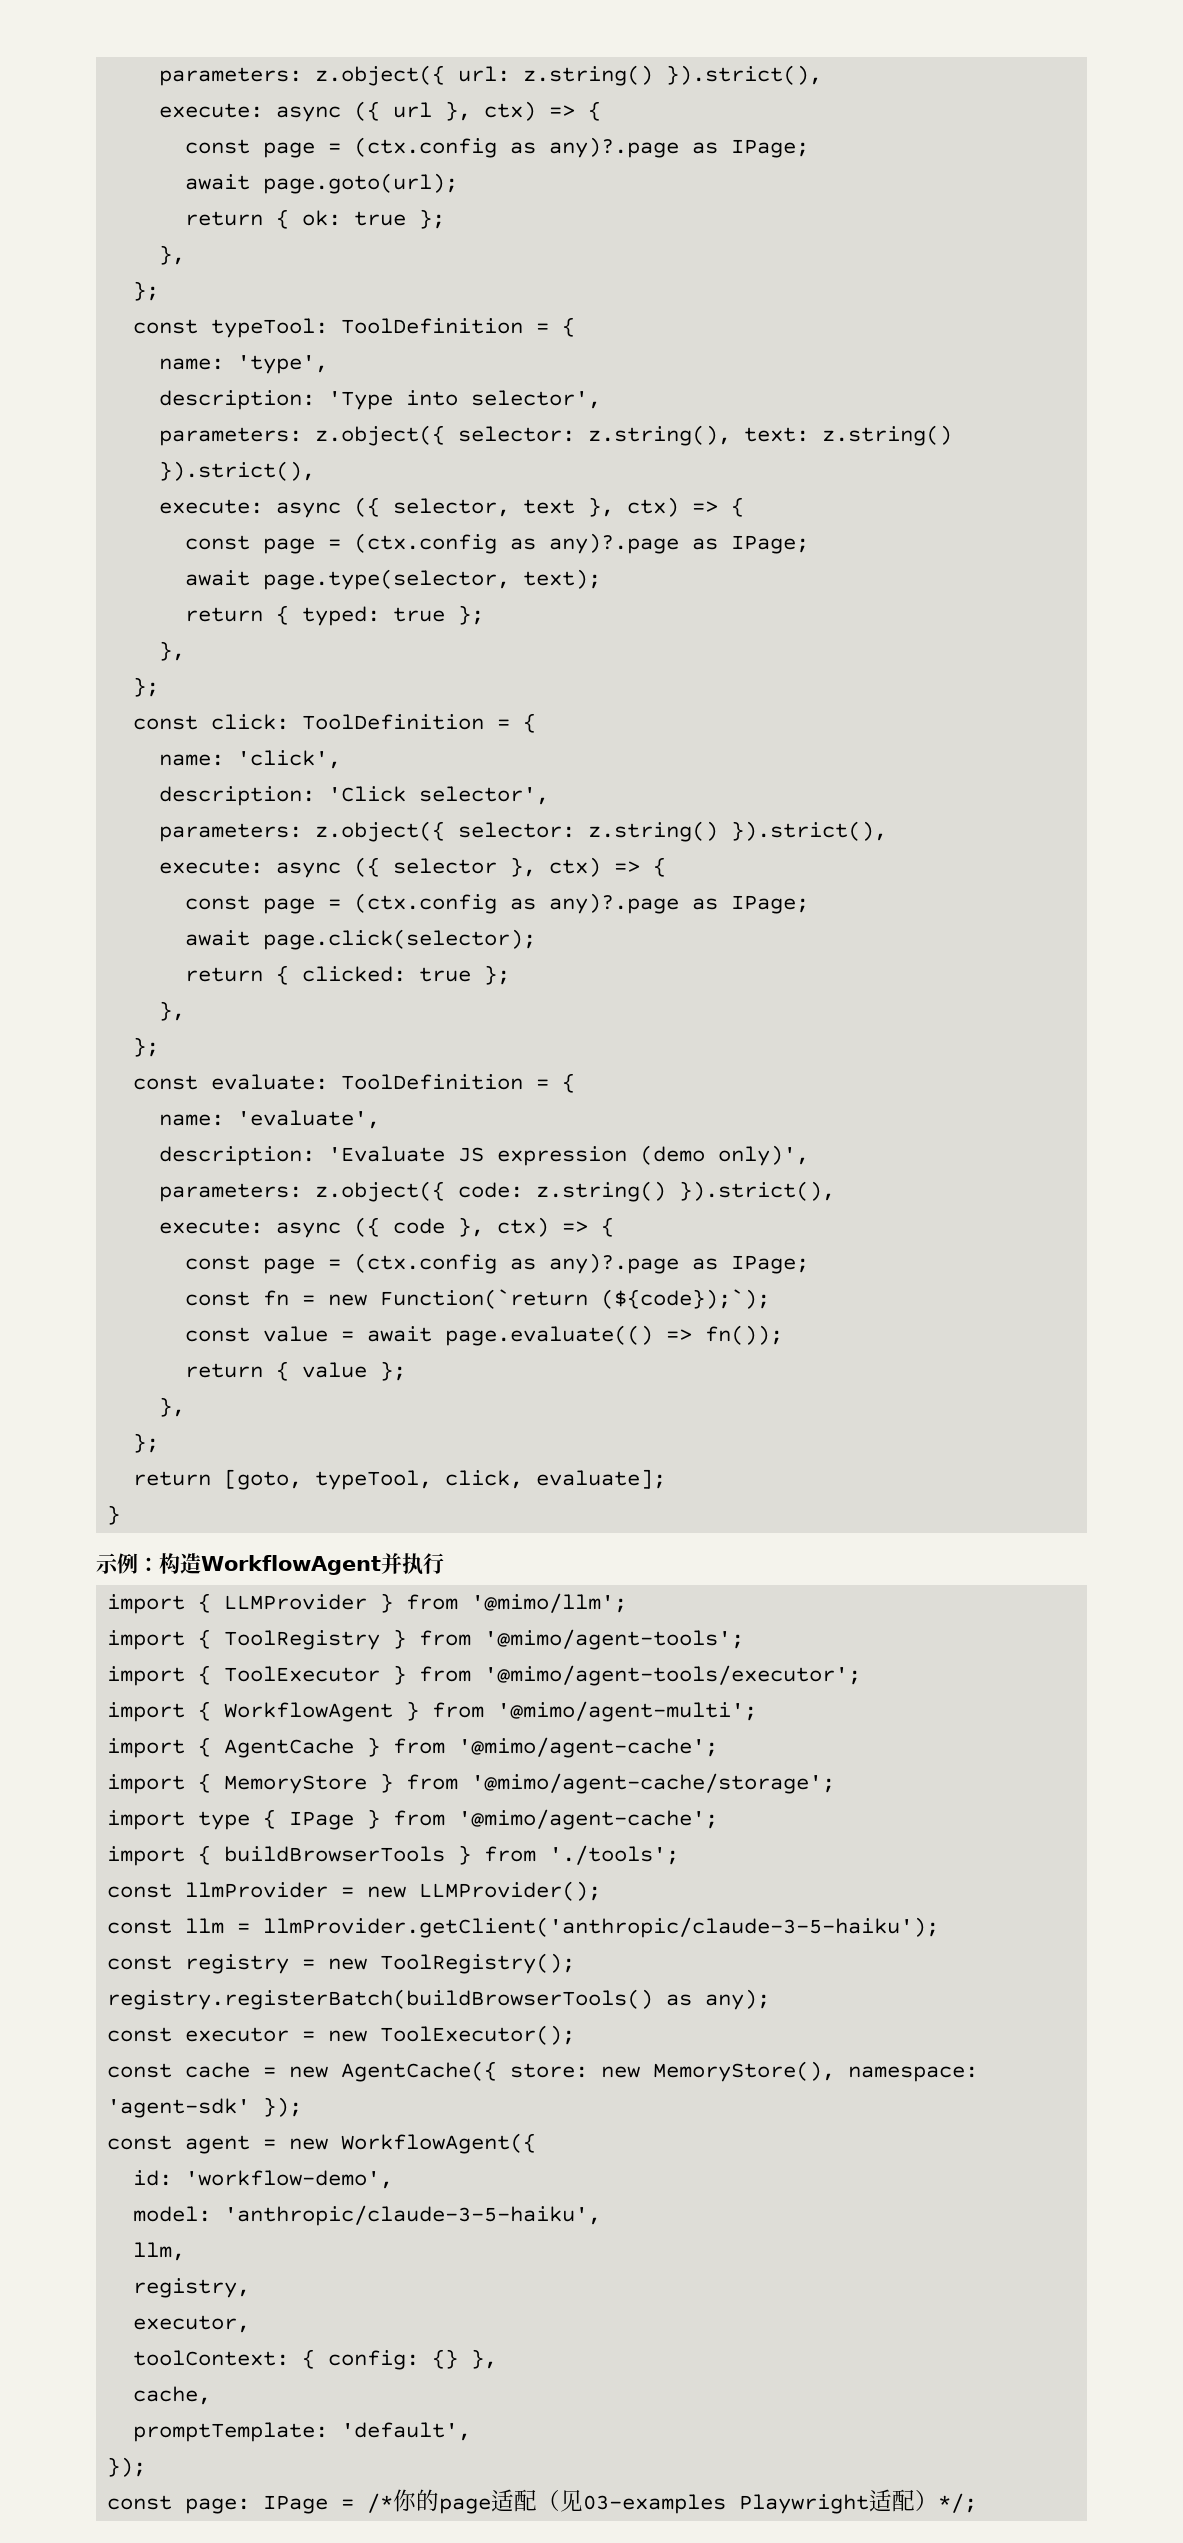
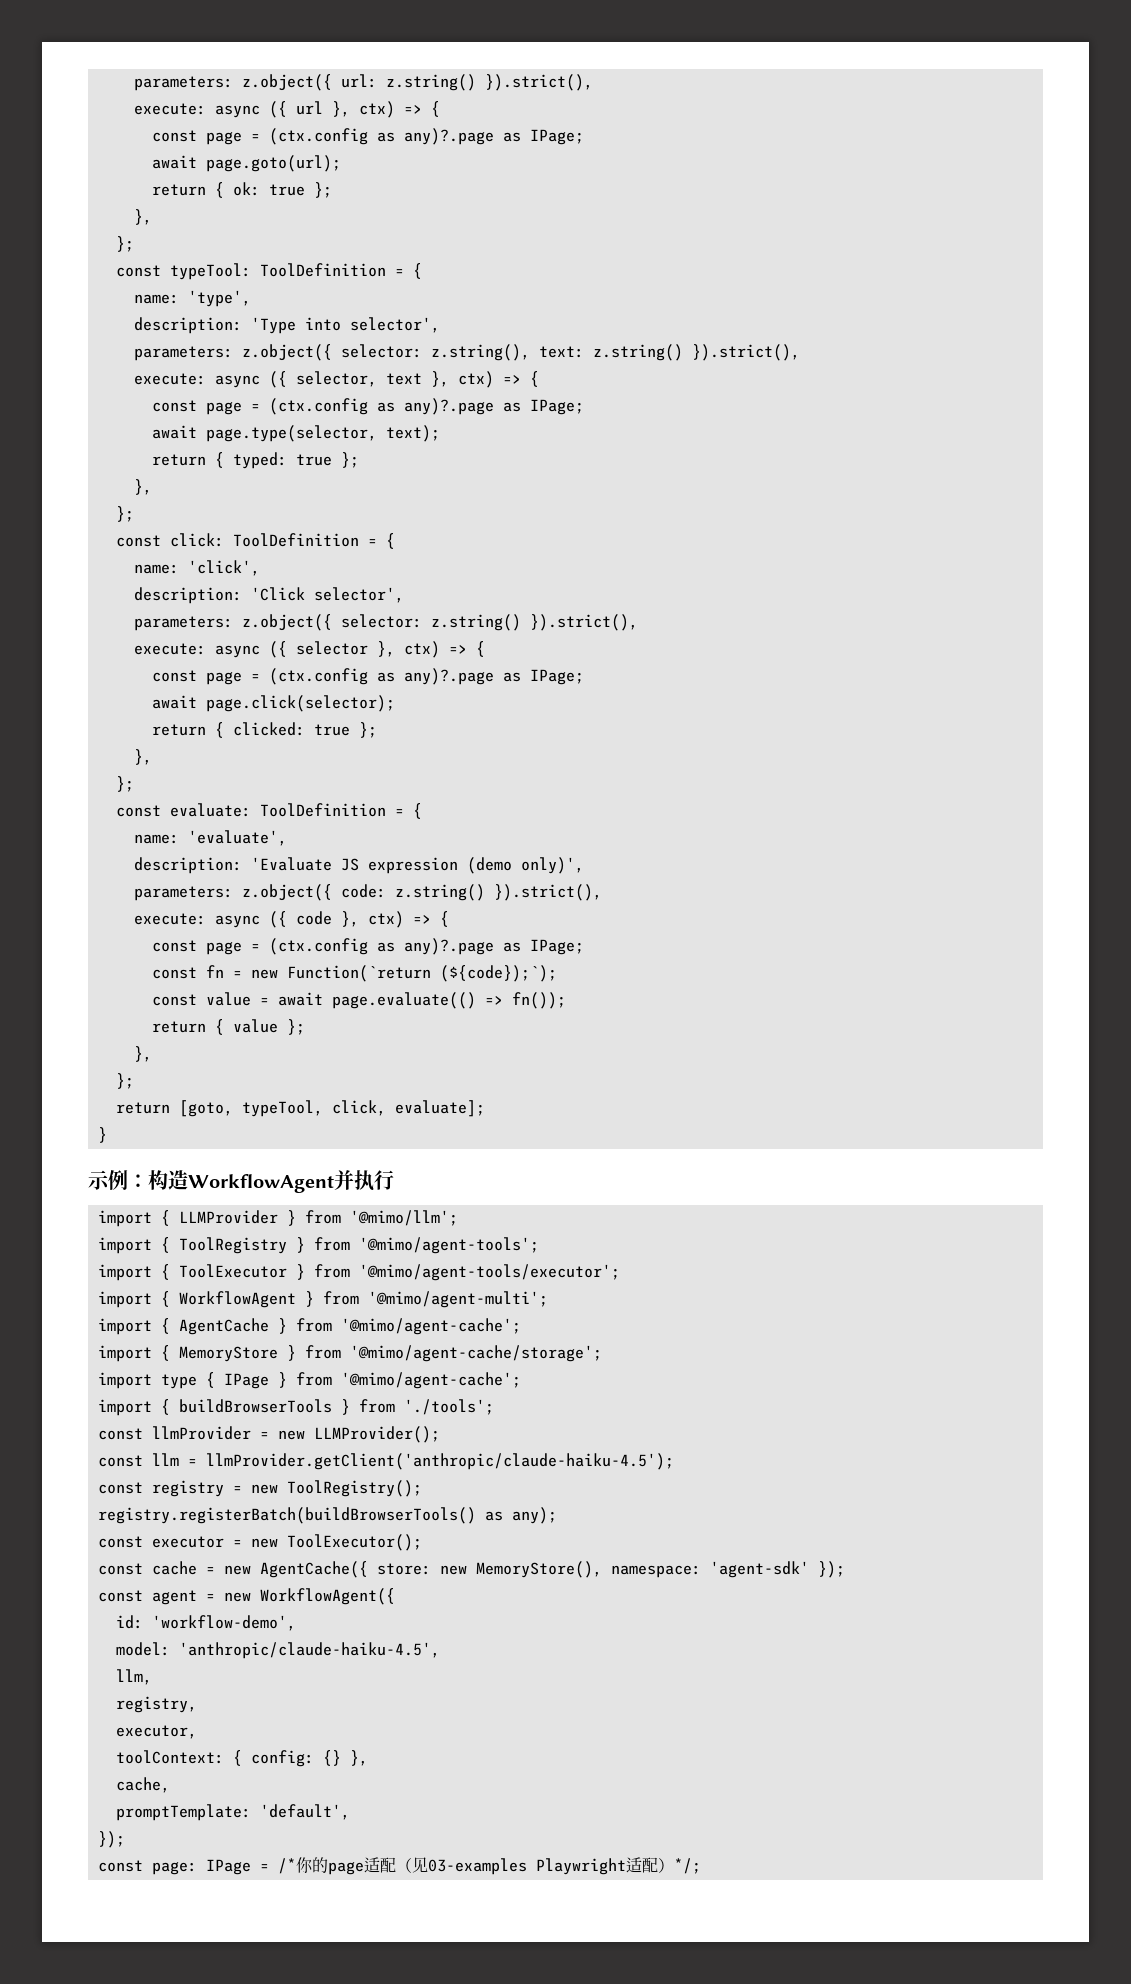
- const llm = llmProvider.getClient('anthropic/claude-3-5-haiku');
+ const llm = llmProvider.getClient('anthropic/claude-haiku-4.5');
- model: 'anthropic/claude-3-5-haiku',
+ model: 'anthropic/claude-haiku-4.5',

